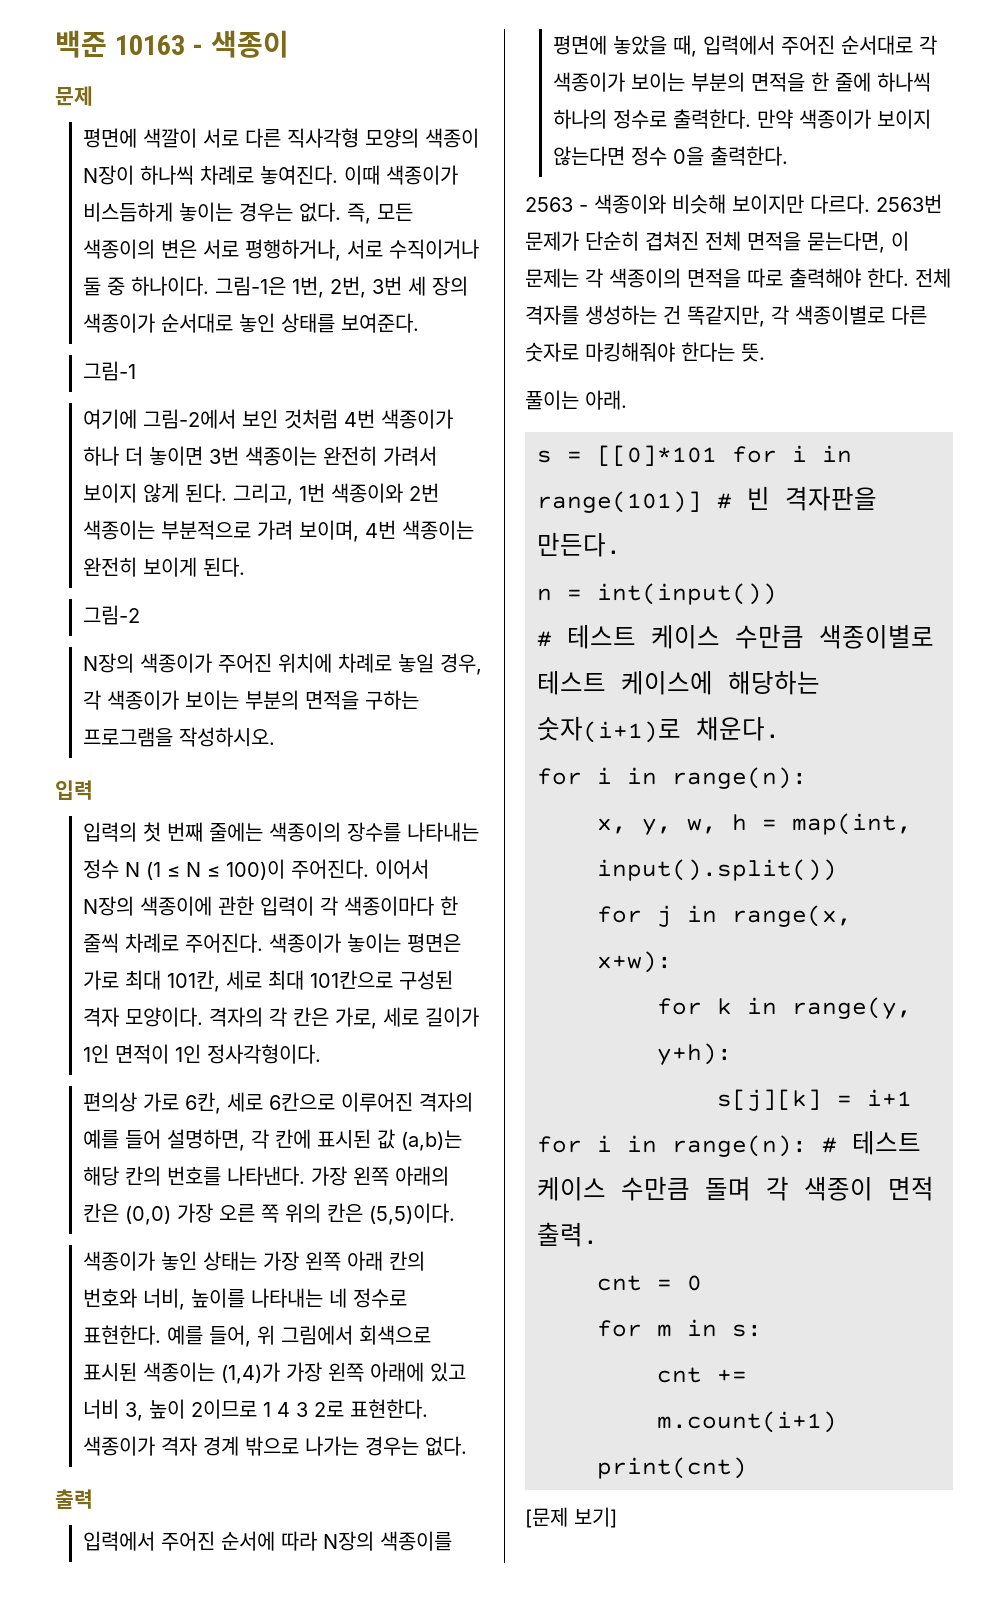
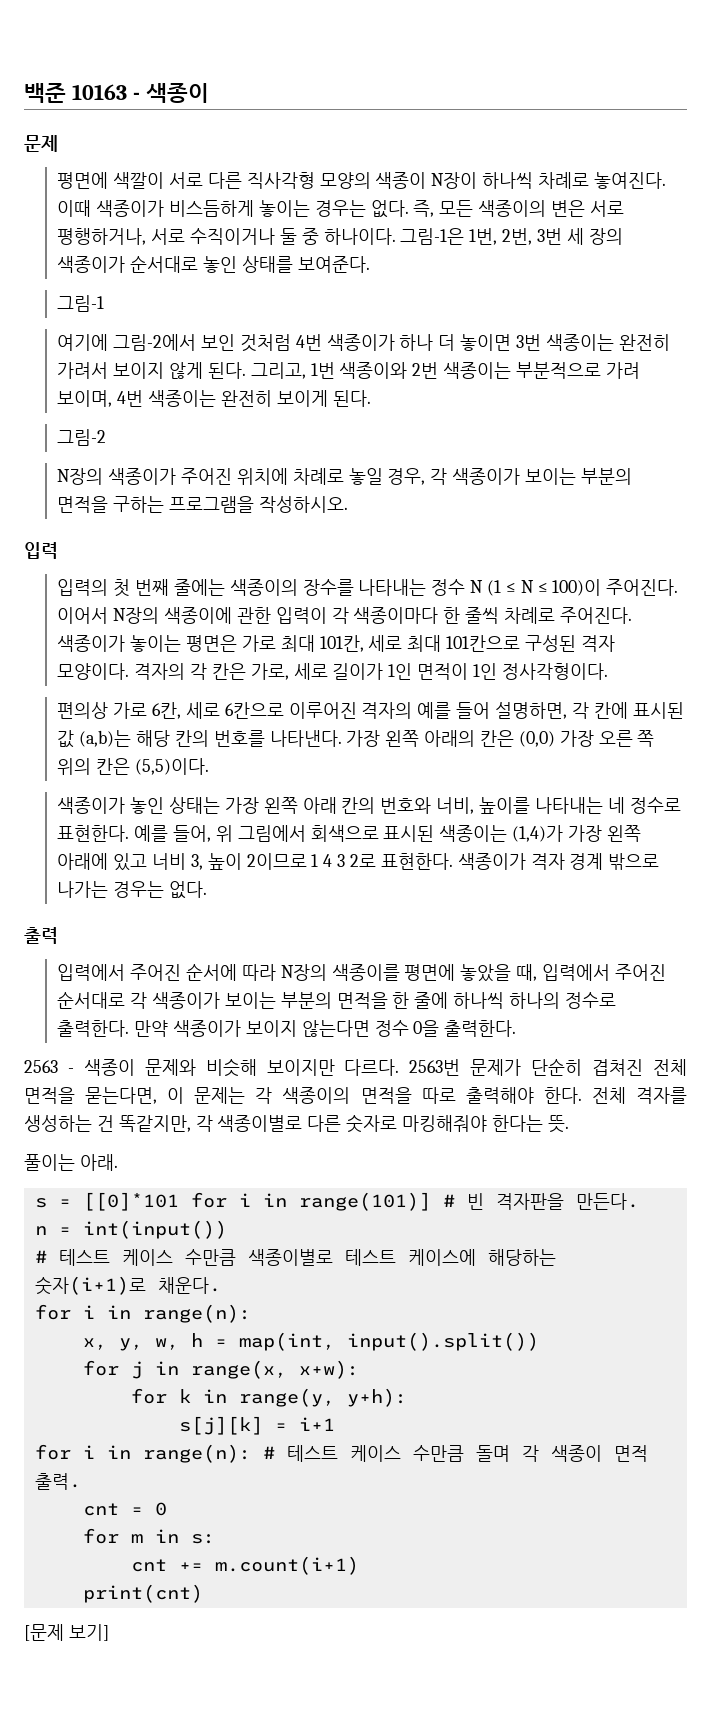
- 2563 - 색종이와 비슷해 보이지만 다르다.
+ 2563 - 색종이 문제와 비슷해 보이지만 다르다.

